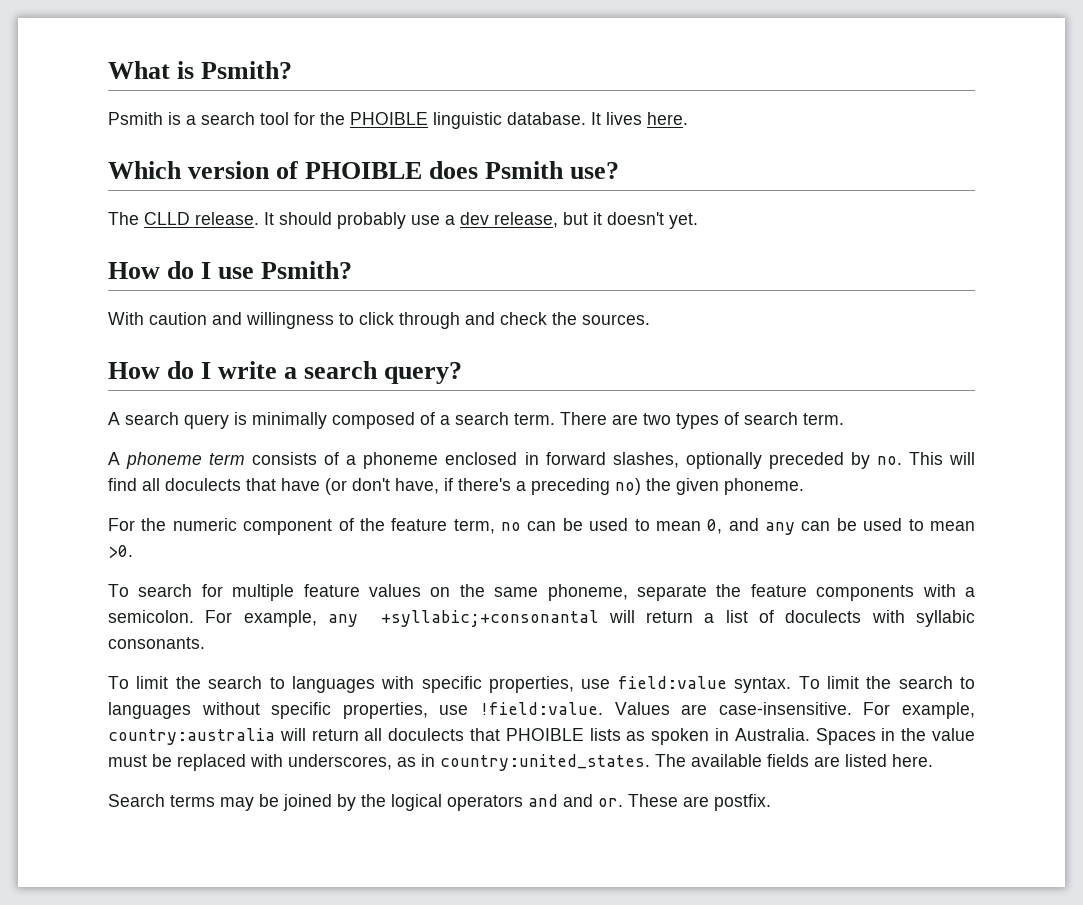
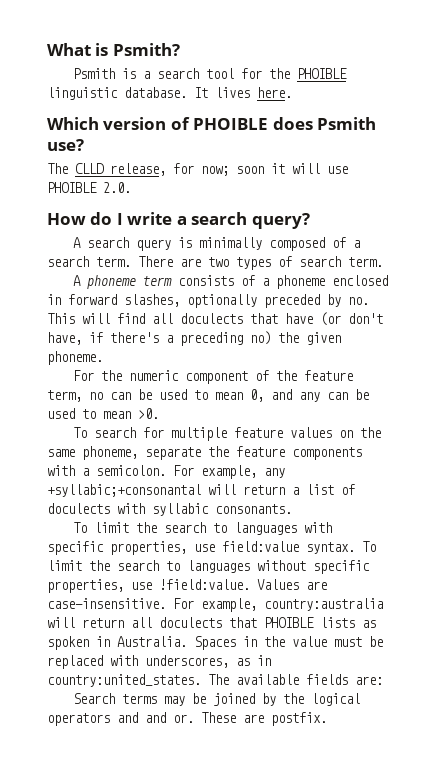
- The CLLD release. It should probably use a dev release, but it doesn't yet.
- How do I use Psmith?
- With caution and willingness to click through and check the sources.
+ The CLLD release, for now; soon it will use PHOIBLE 2.0.
- The available fields are listed here.
+ The available fields are:

